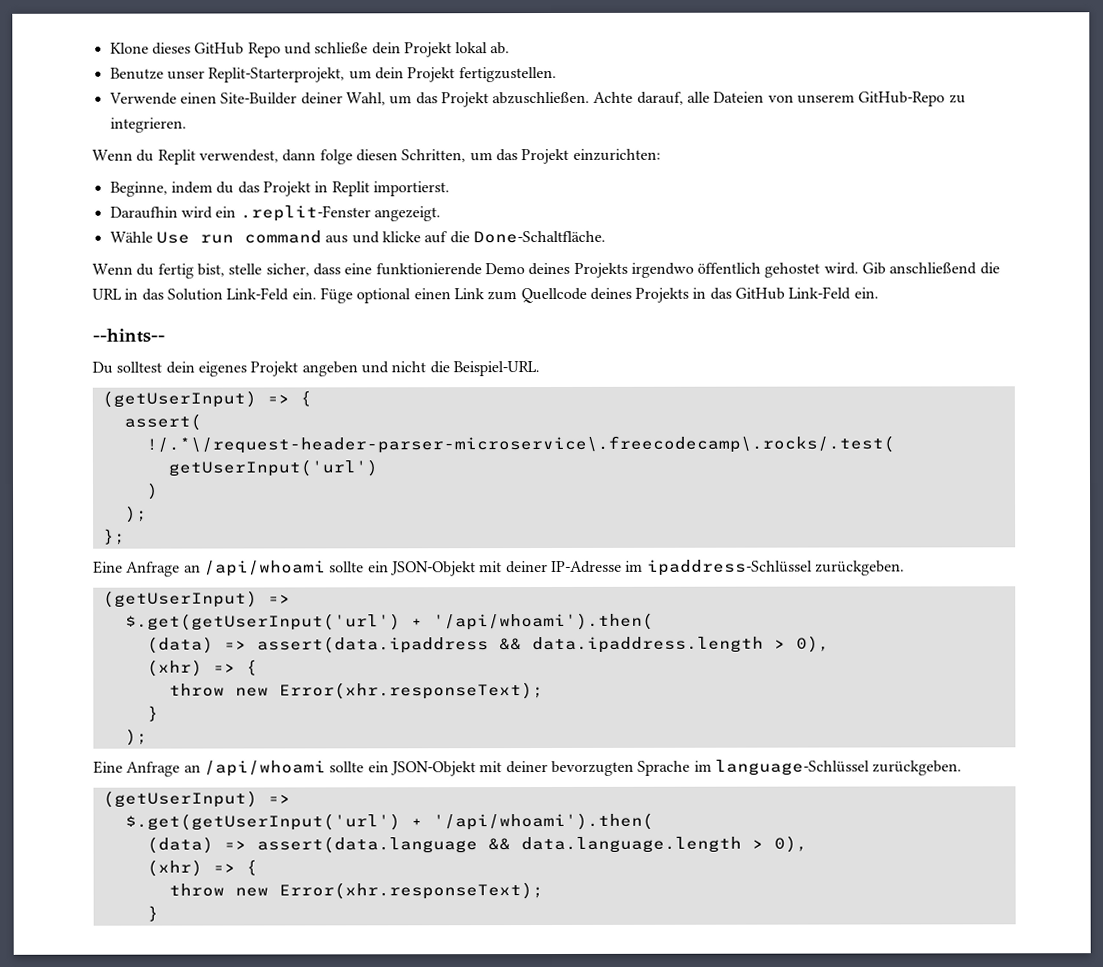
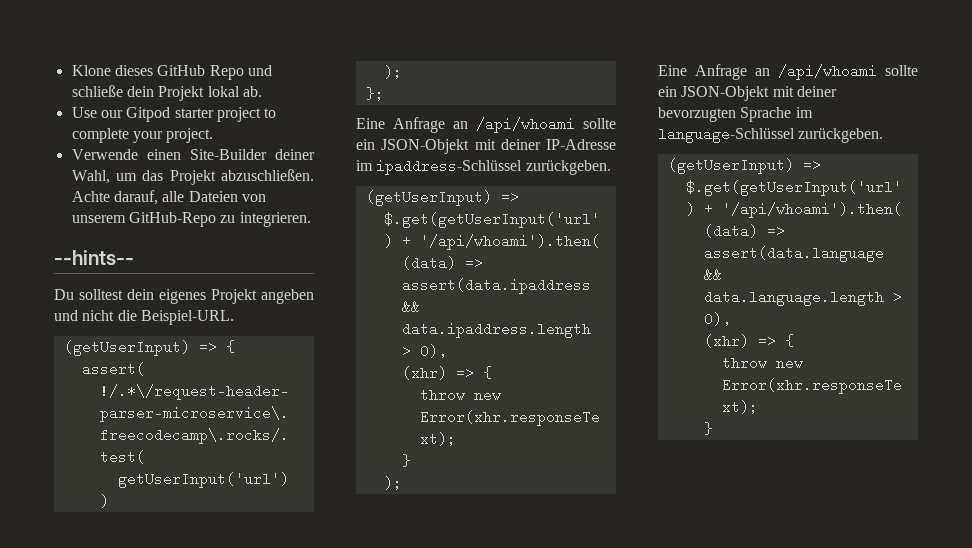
- Benutze unser Replit-Starterprojekt, um dein Projekt fertigzustellen.
+ Use our Gitpod starter project to complete your project.
- Wenn du Replit verwendest, dann folge diesen Schritten, um das Projekt einzurichten:
- Beginne, indem du das Projekt in Replit importierst.
- Daraufhin wird ein .replit-Fenster angezeigt.
- Wähle Use run command aus und klicke auf die Done-Schaltfläche.
- Wenn du fertig bist, stelle sicher, dass eine funktionierende Demo deines Projekts irgendwo öffentlich gehostet wird. Gib anschließend die URL in das Solution Link-Feld ein. Füge optional einen Link zum Quellcode deines Projekts in das GitHub Link-Feld ein.

